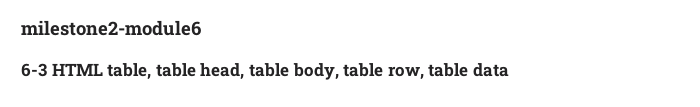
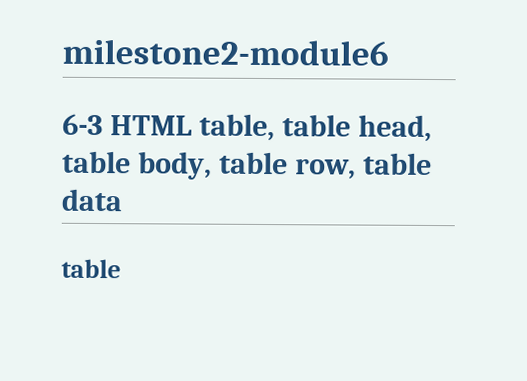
  6-3 HTML table, table head, table body, table row, table data
+ table

